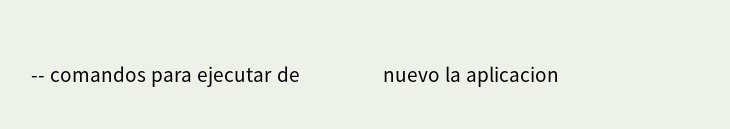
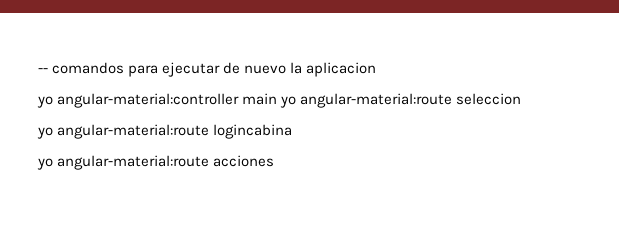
+ yo angular-material:controller main yo angular-material:route seleccion
+ yo angular-material:route logincabina
+ yo angular-material:route acciones

